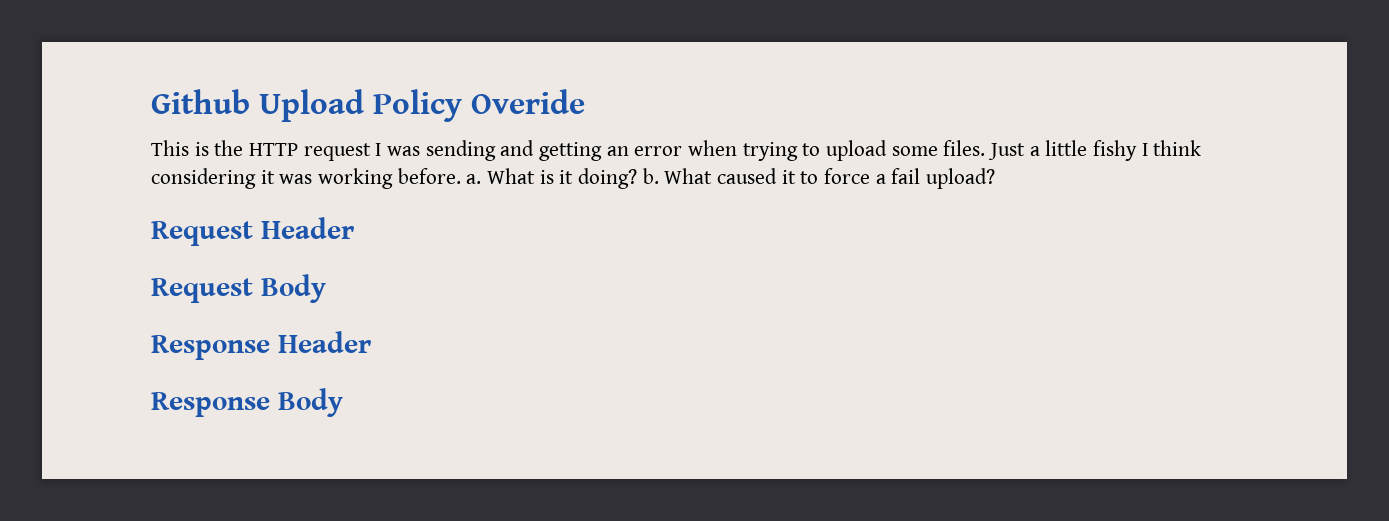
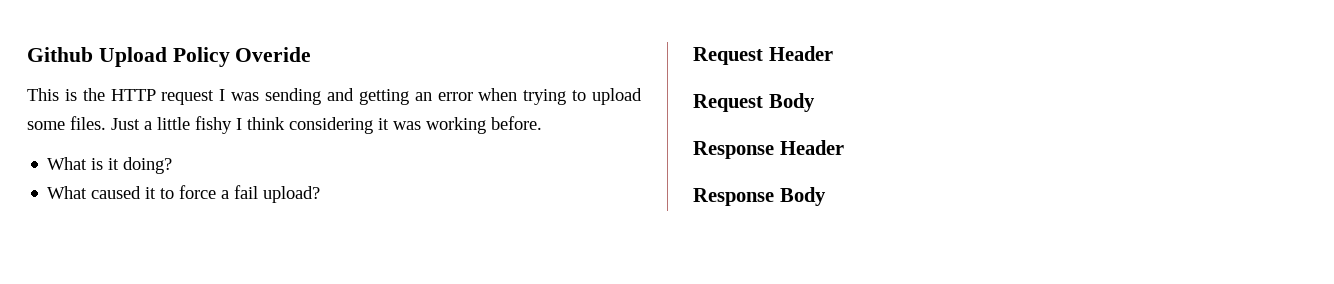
- Just a little fishy I think considering it was working before. a. What is it doing? b. What caused it to force a fail upload?
+ Just a little fishy I think considering it was working before.
+ What is it doing?
+ What caused it to force a fail upload?

